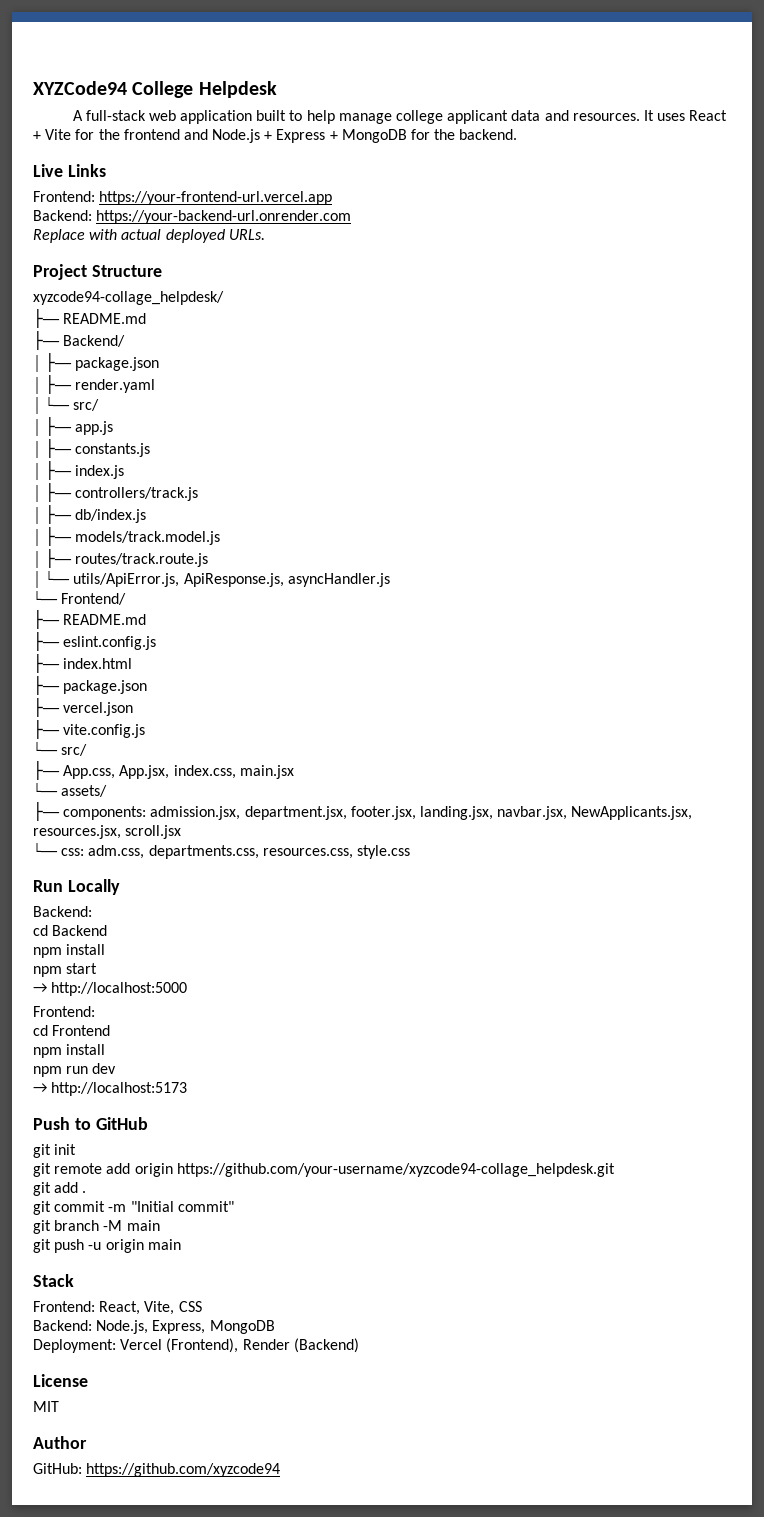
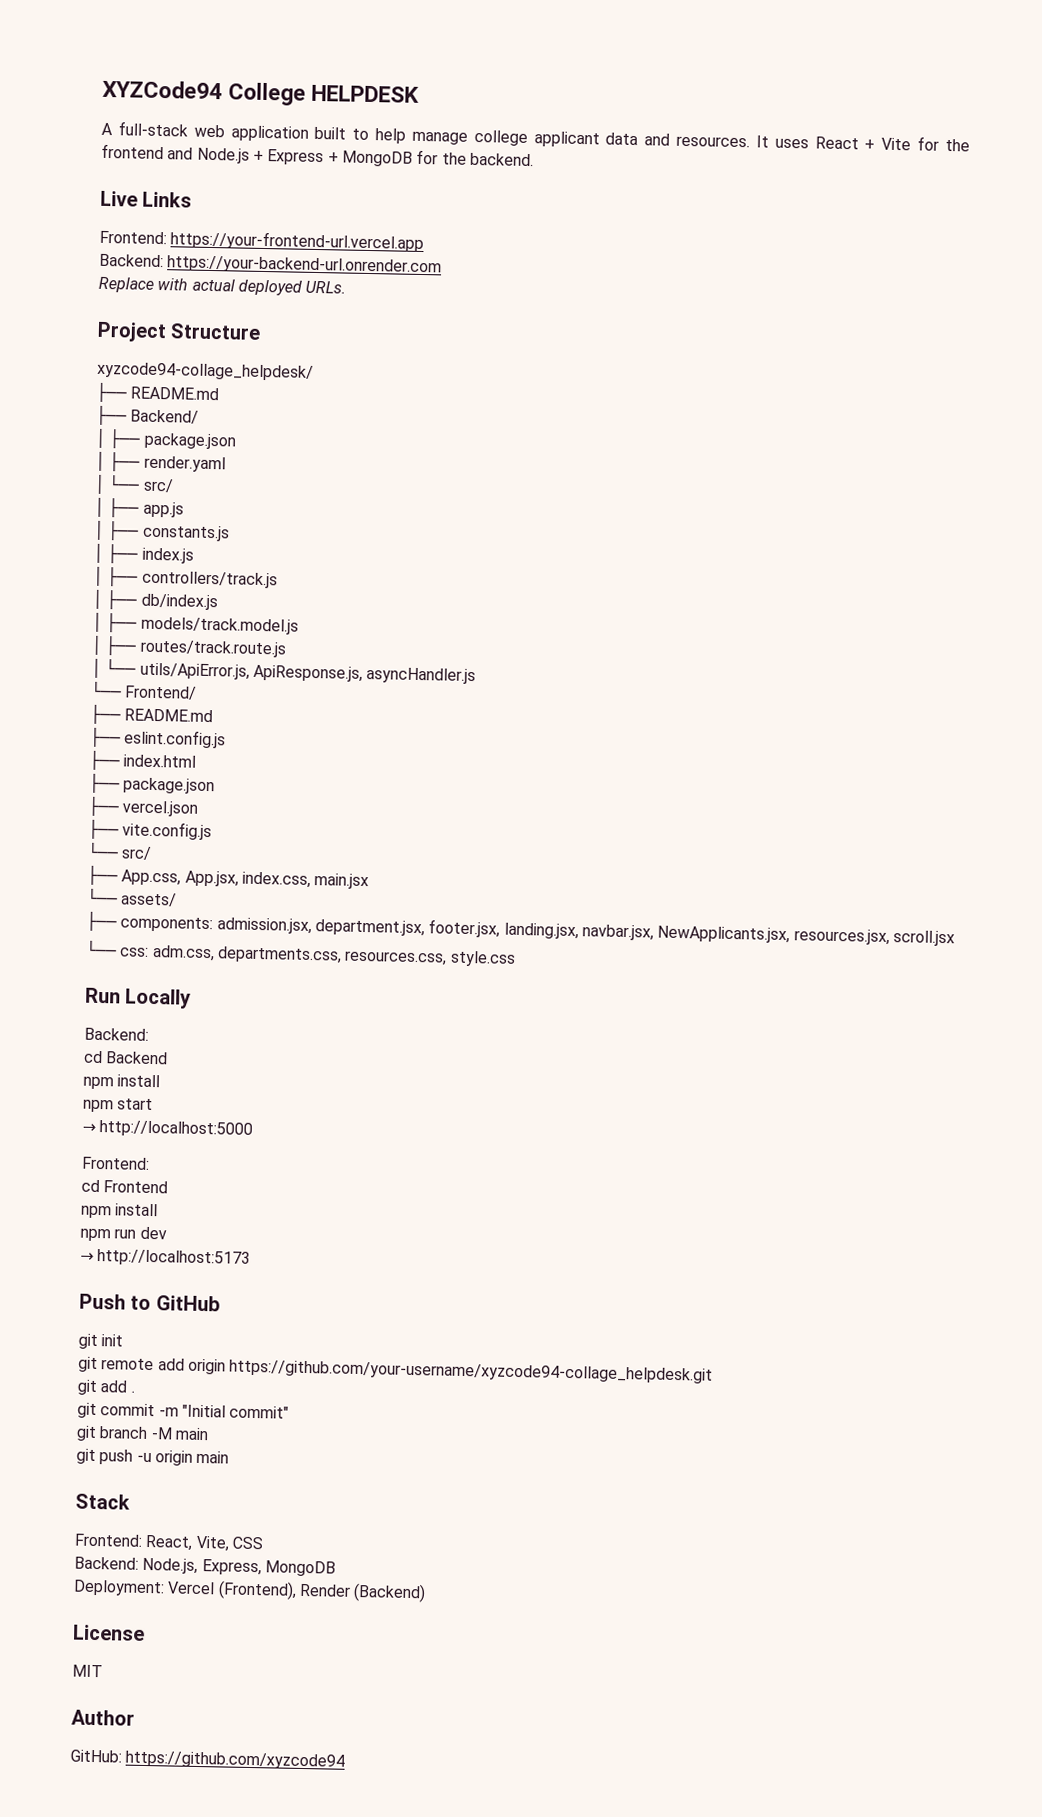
- XYZCode94 College Helpdesk
+ XYZCode94 College HELPDESK

